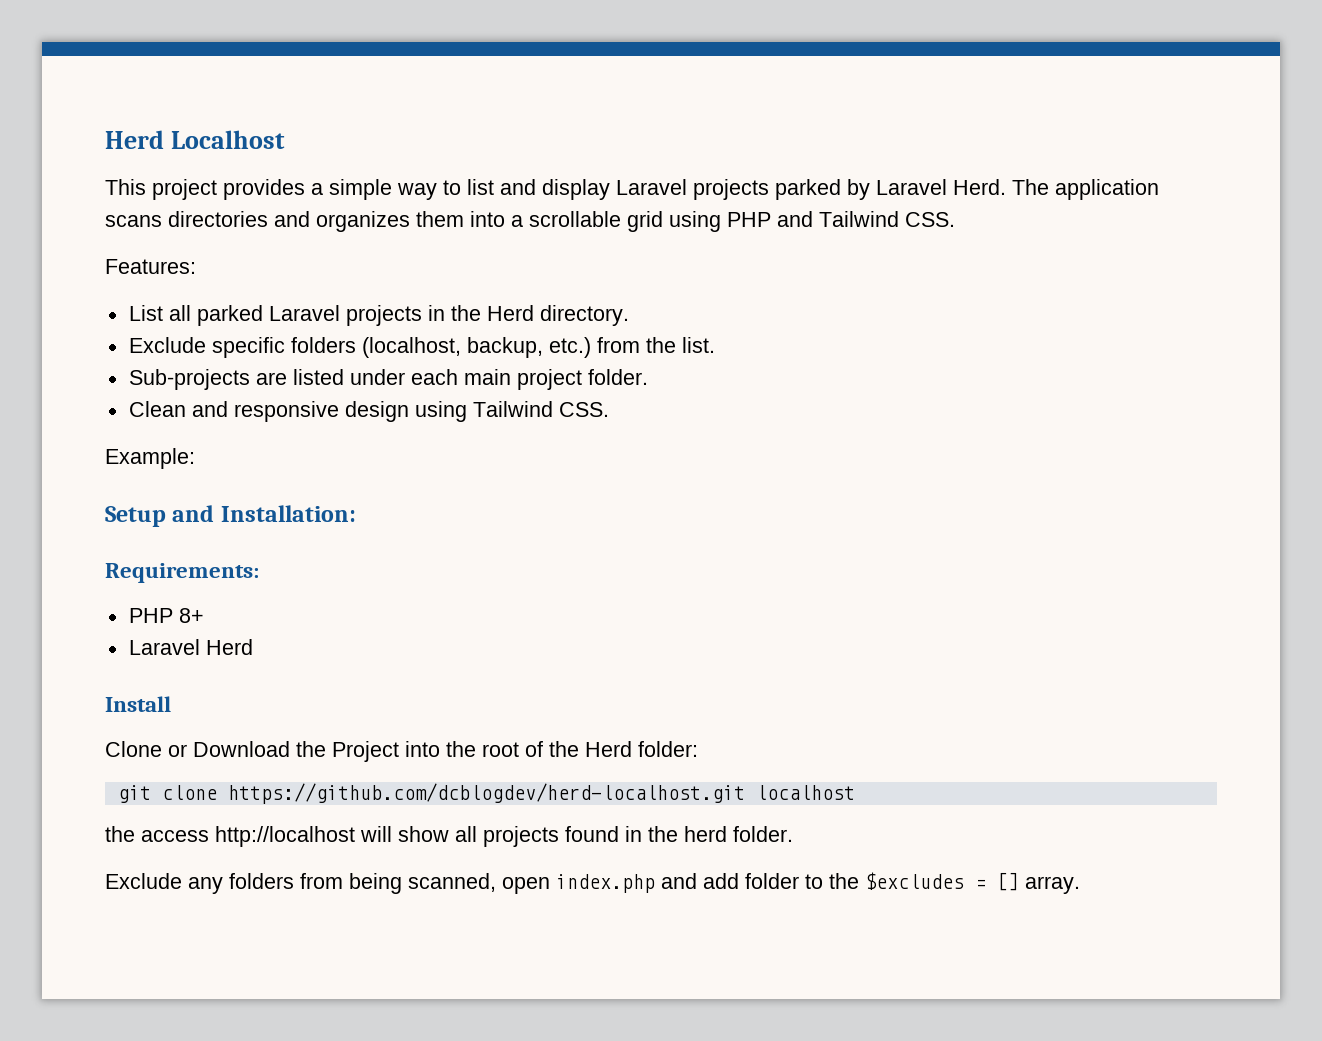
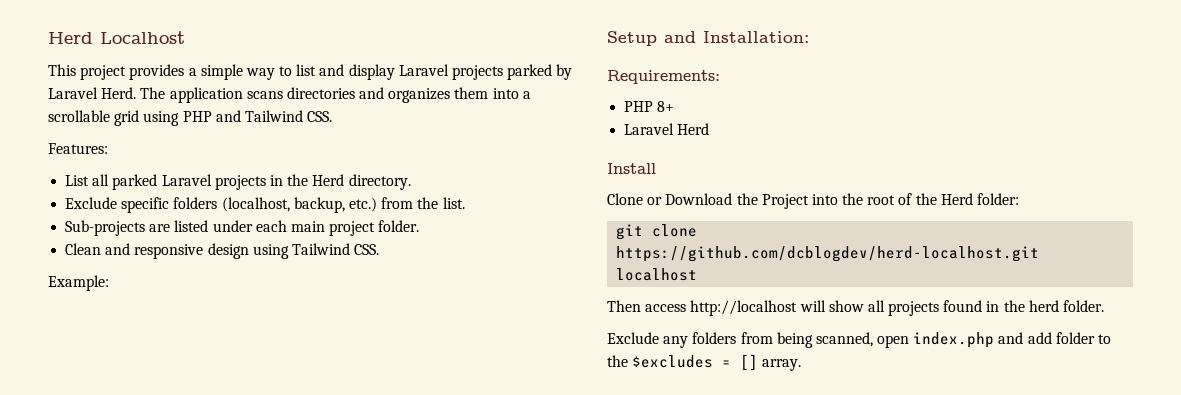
- the access http://localhost will show all projects found in the herd folder.
+ Then access http://localhost will show all projects found in the herd folder.

